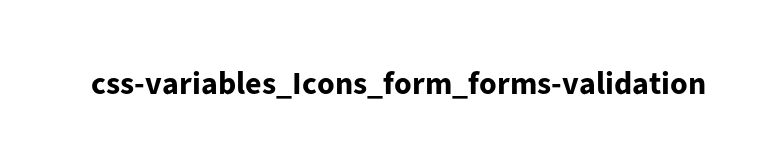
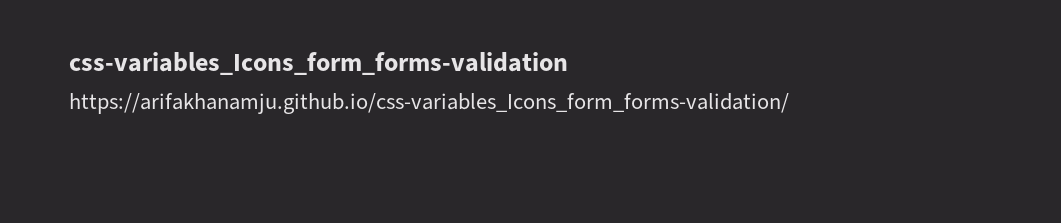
+ https://arifakhanamju.github.io/css-variables_Icons_form_forms-validation/

